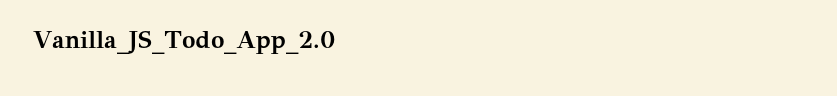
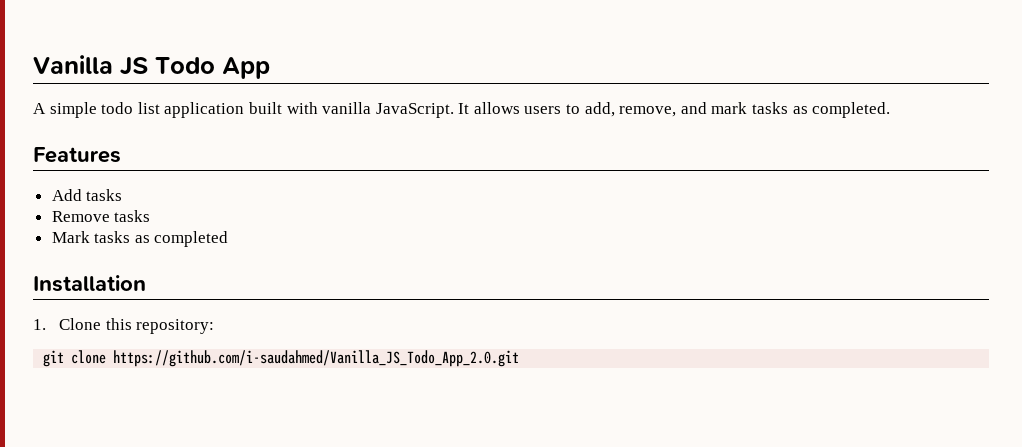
- Vanilla_JS_Todo_App_2.0
+ Vanilla JS Todo App
+ A simple todo list application built with vanilla JavaScript. It allows users to add, remove, and mark tasks as completed.
+ Features
+ Add tasks
+ Remove tasks
+ Mark tasks as completed
+ Installation
+ 1. Clone this repository:
+ git clone https://github.com/i-saudahmed/Vanilla_JS_Todo_App_2.0.git

